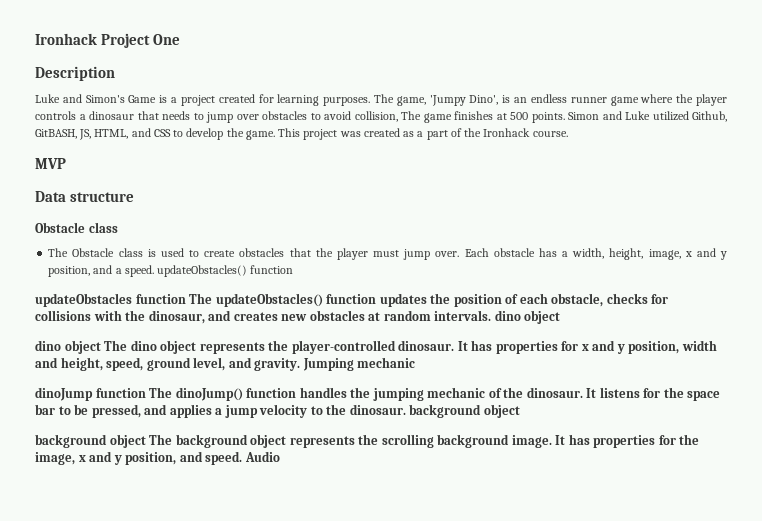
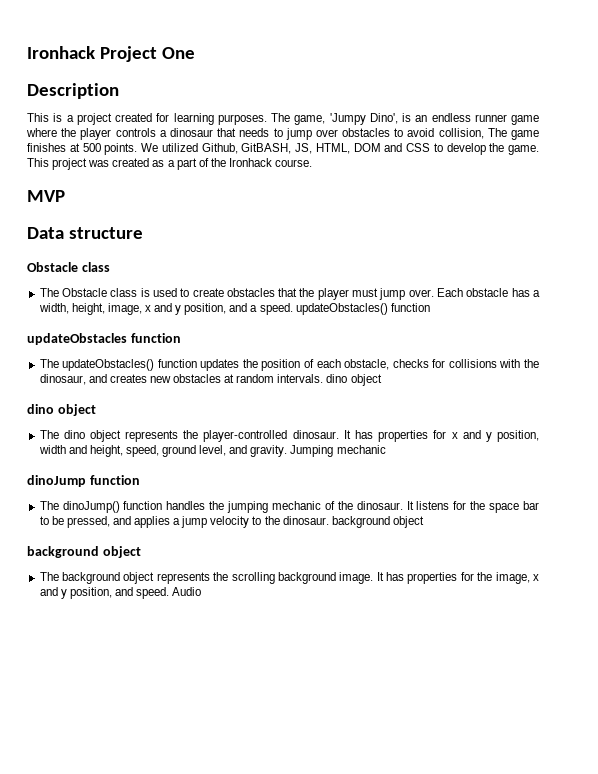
- Luke and Simon's Game is a project created for learning purposes.
+ This is a project created for learning purposes.
- Simon and Luke utilized Github, GitBASH, JS, HTML, and CSS to develop the game.
+ We utilized Github, GitBASH, JS, HTML, DOM and CSS to develop the game.
- updateObstacles function The updateObstacles() function updates the position of each obstacle, checks for collisions with the dinosaur, and creates new obstacles at random intervals. dino object
- dino object The dino object represents the player-controlled dinosaur.
+ updateObstacles function
+ The updateObstacles() function updates the position of each obstacle, checks for collisions with the dinosaur, and creates new obstacles at random intervals. dino object
+ dino object
+ The dino object represents the player-controlled dinosaur.
- dinoJump function The dinoJump() function handles the jumping mechanic of the dinosaur.
+ dinoJump function
+ The dinoJump() function handles the jumping mechanic of the dinosaur.
  It listens for the space bar to be pressed, and applies a jump velocity to the dinosaur. background object
- background object The background object represents the scrolling background image.
+ background object
+ The background object represents the scrolling background image.

